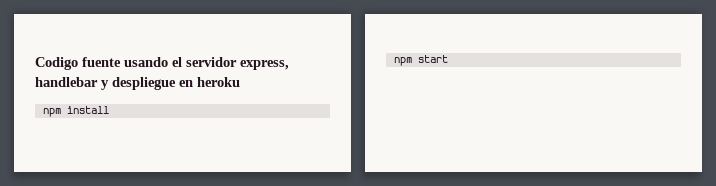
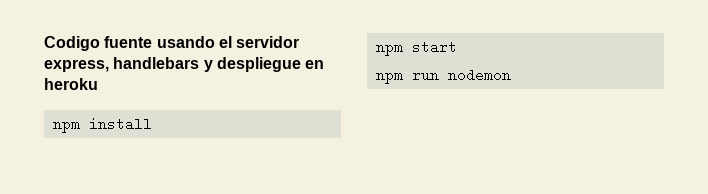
- Codigo fuente usando el servidor express, handlebar y despliegue en heroku
+ Codigo fuente usando el servidor express, handlebars y despliegue en heroku
+ npm run nodemon

